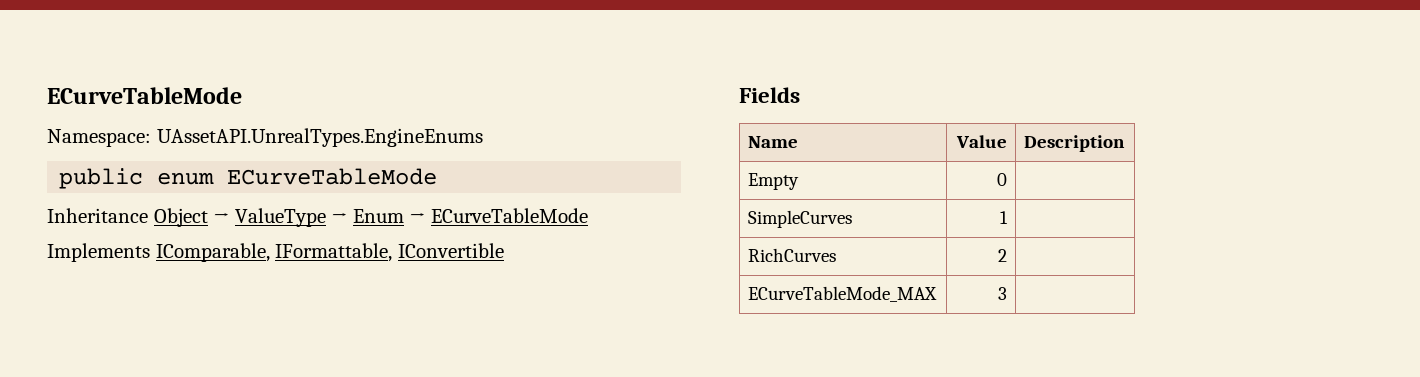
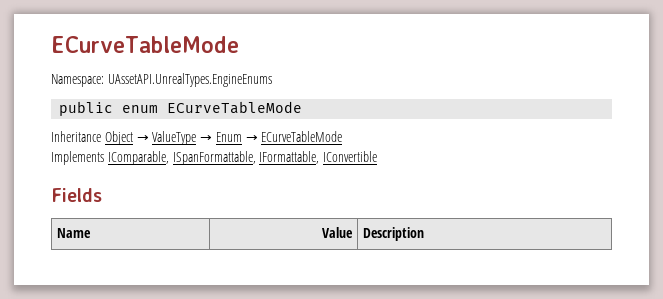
- Implements IComparable, IFormattable, IConvertible
+ Implements IComparable, ISpanFormattable, IFormattable, IConvertible
- Empty | 0 |
- SimpleCurves | 1 |
- RichCurves | 2 |
- ECurveTableMode_MAX | 3 |

